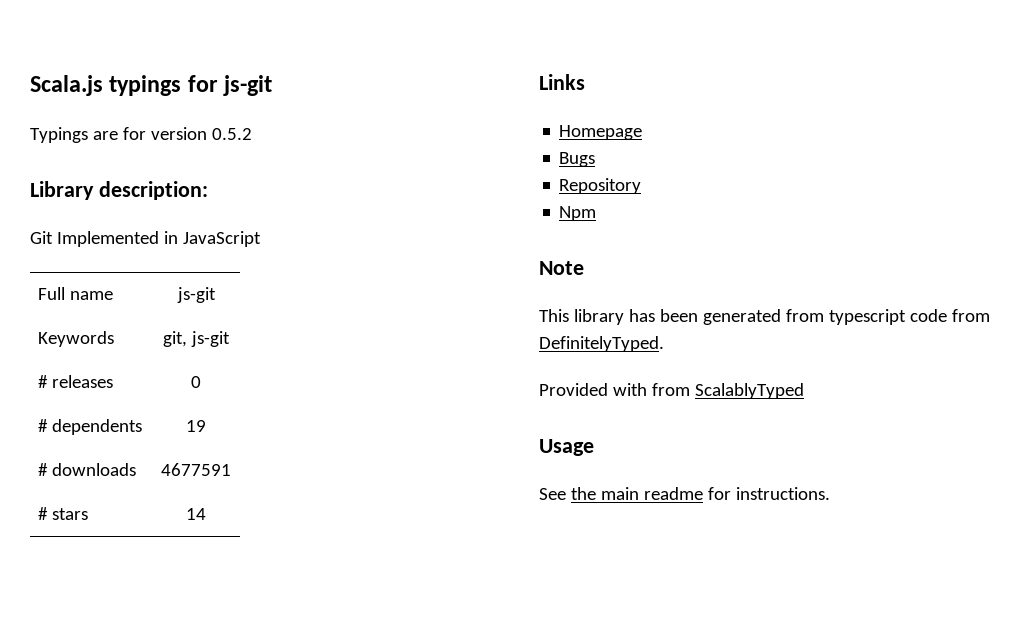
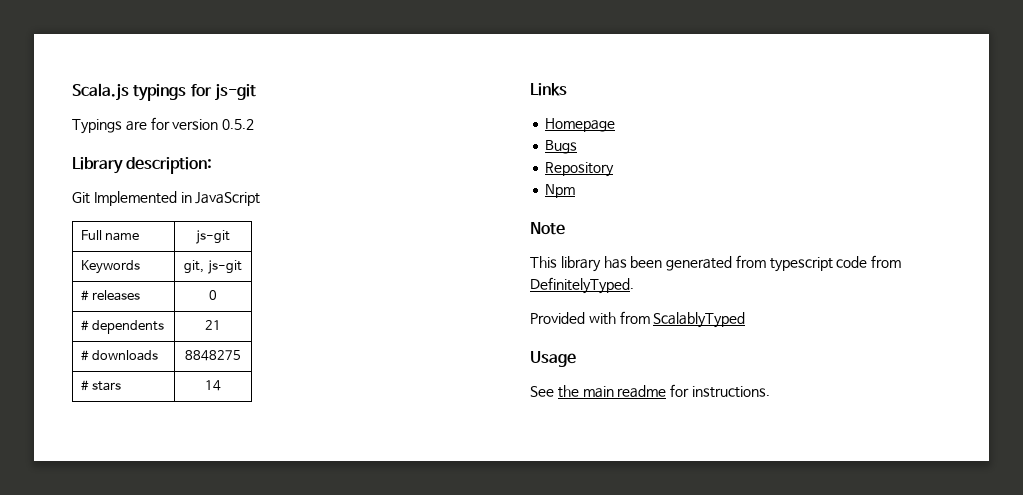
- # dependents | 19
+ # dependents | 21
- # downloads | 4677591
+ # downloads | 8848275

